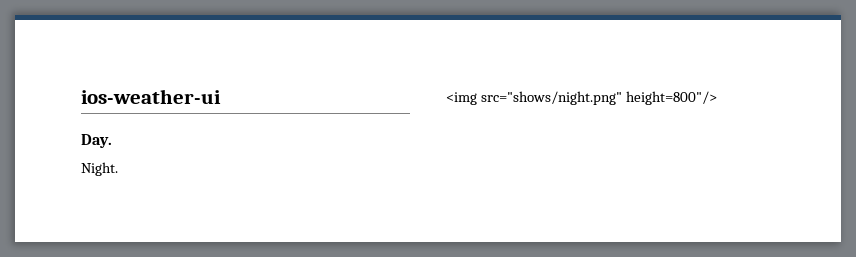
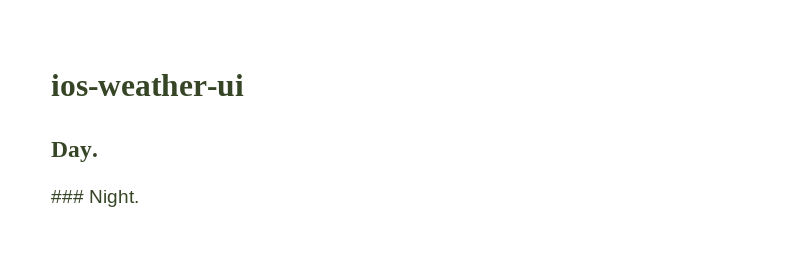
- Night.
+ ### Night.
- <img src="shows/night.png" height=800"/>

